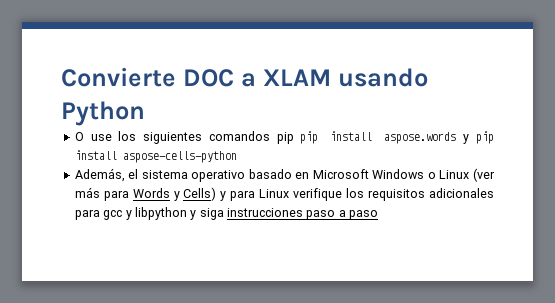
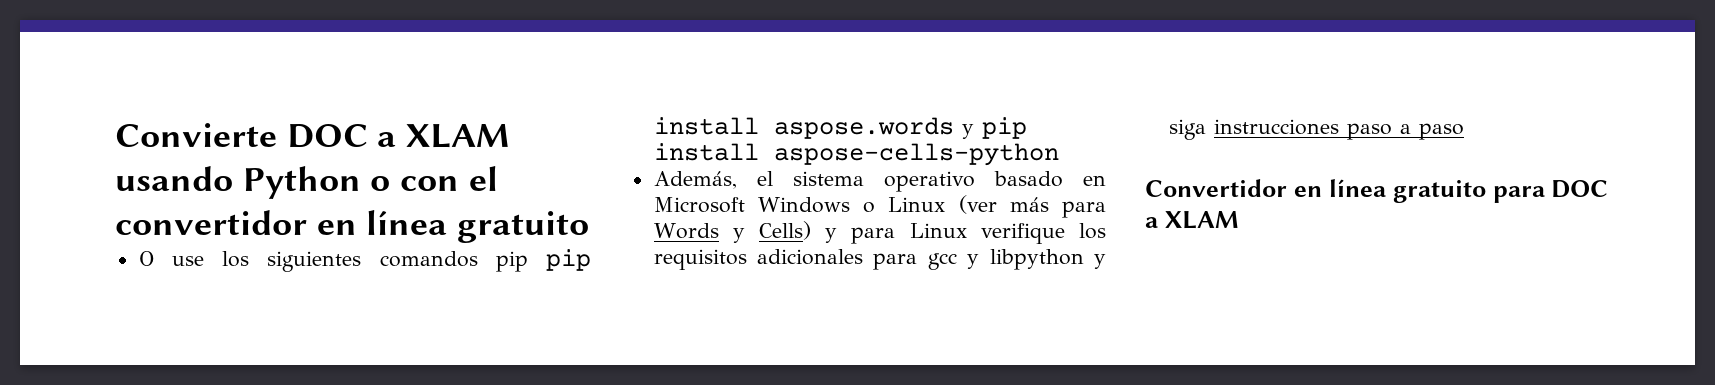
- Convierte DOC a XLAM usando Python
+ Convierte DOC a XLAM usando Python o con el convertidor en línea gratuito
+ Convertidor en línea gratuito para DOC a XLAM

